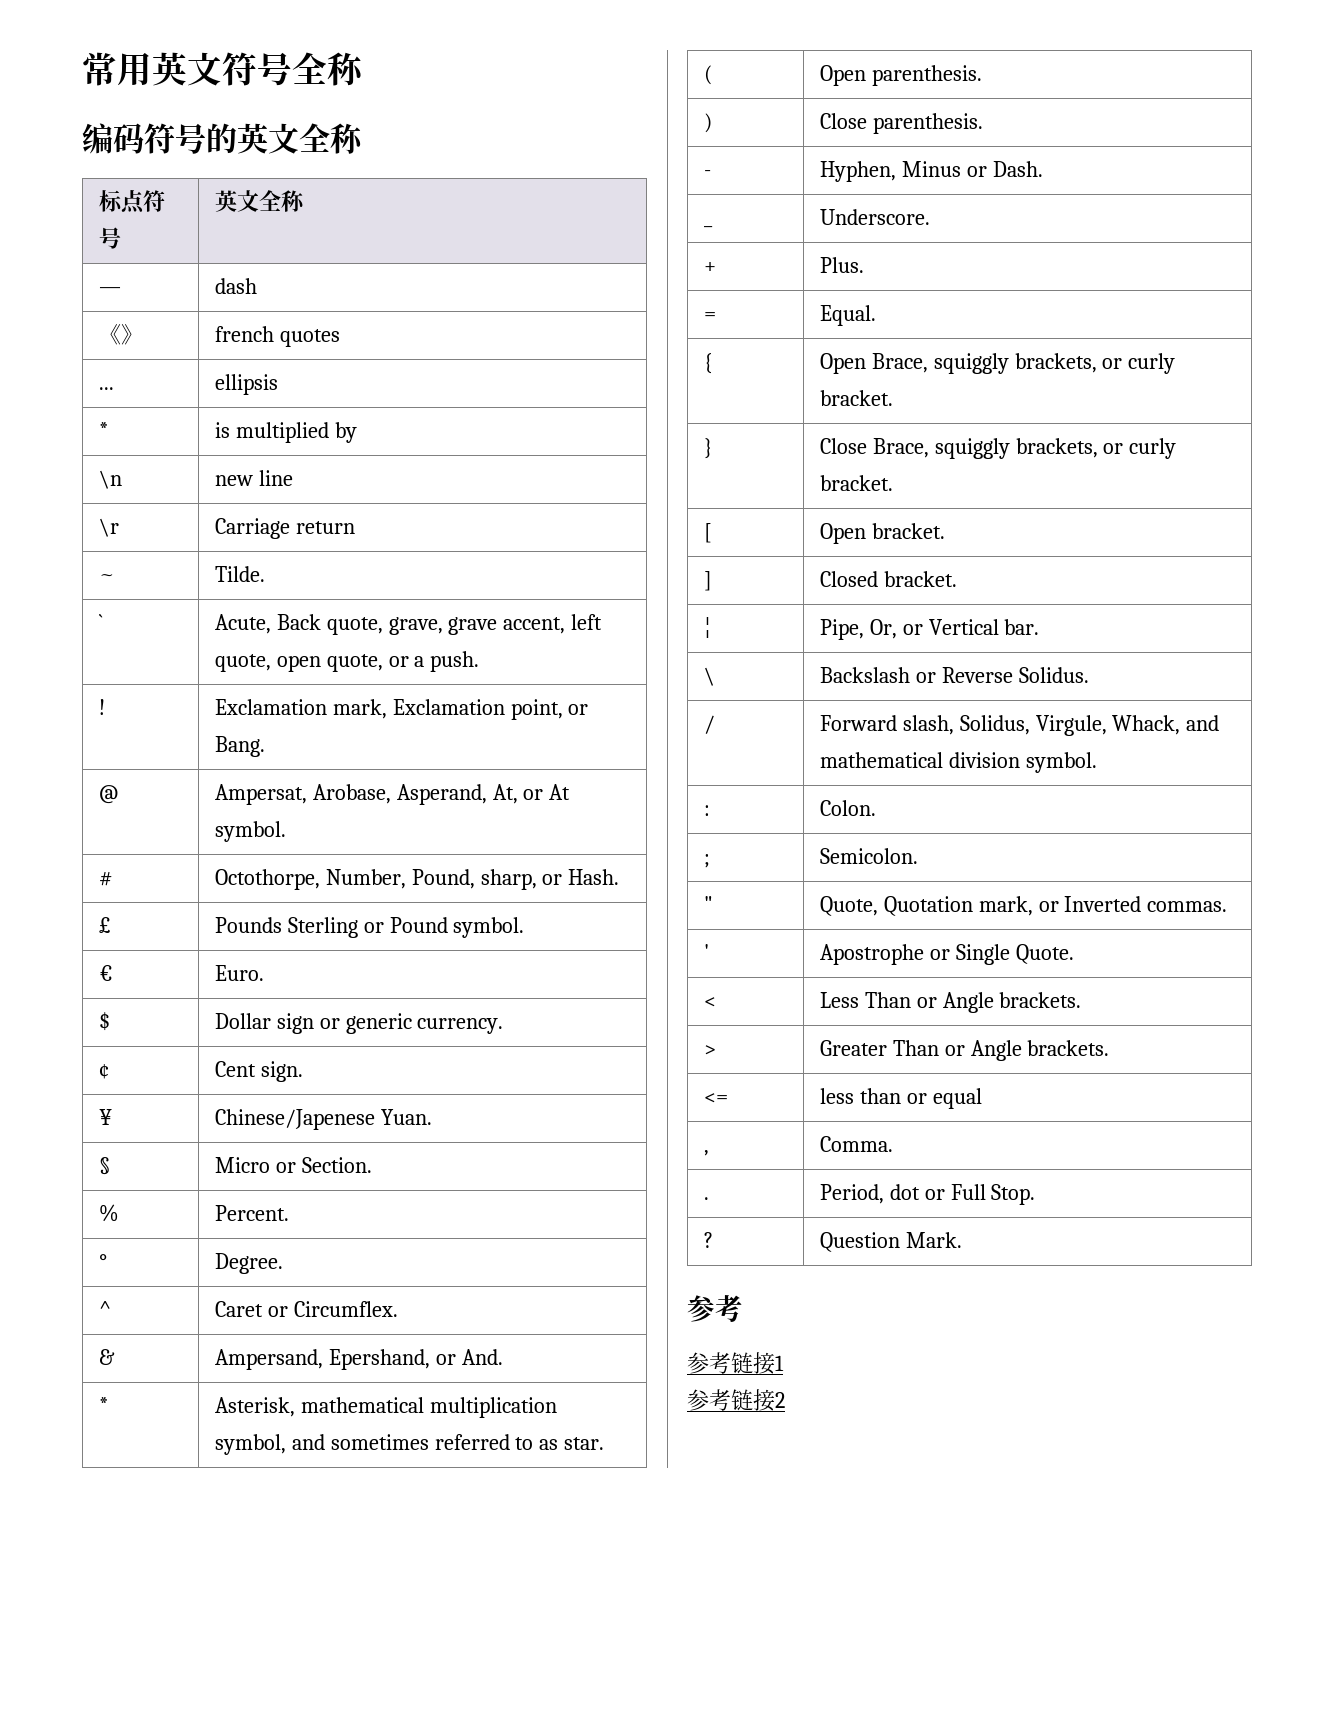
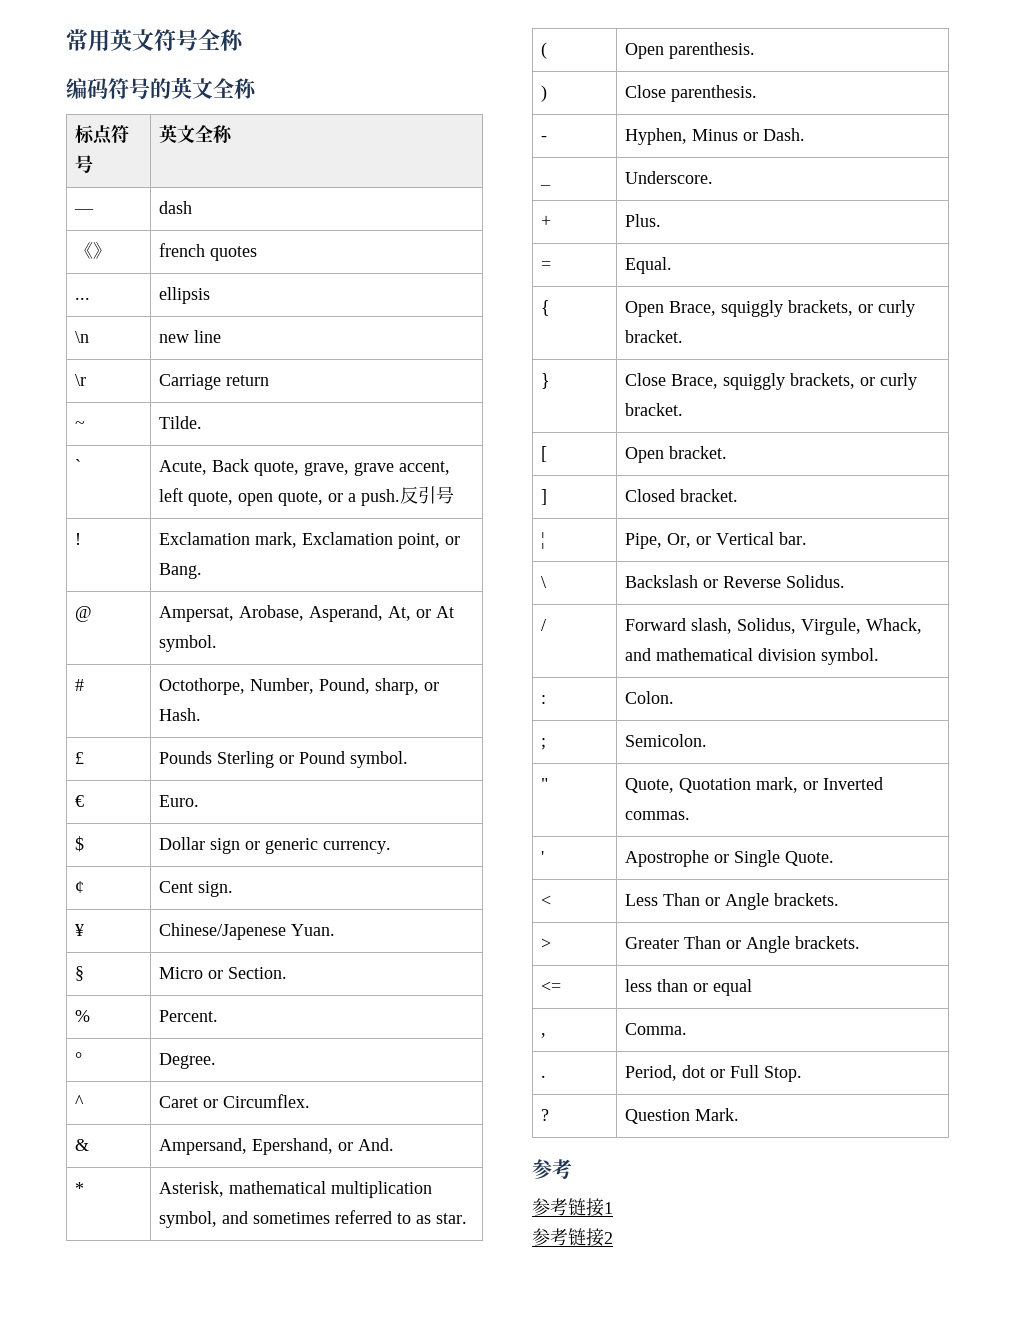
- * | is multiplied by
- ` | Acute, Back quote, grave, grave accent, left quote, open quote, or a push.
+ ` | Acute, Back quote, grave, grave accent, left quote, open quote, or a push.反引号

